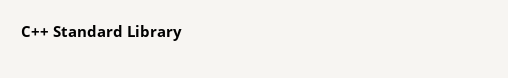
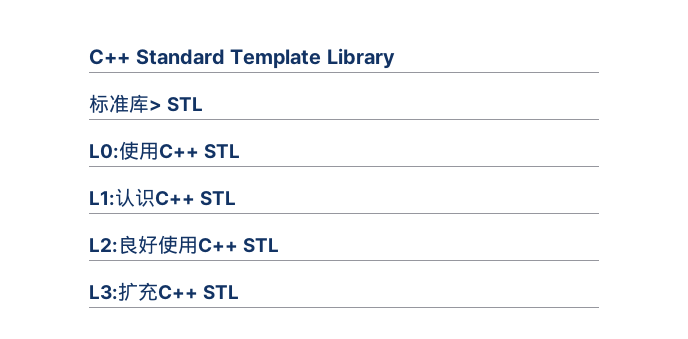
- C++ Standard Library
+ C++ Standard Template Library
+ 标准库> STL
+ L0:使用C++ STL
+ L1:认识C++ STL
+ L2:良好使用C++ STL
+ L3:扩充C++ STL

